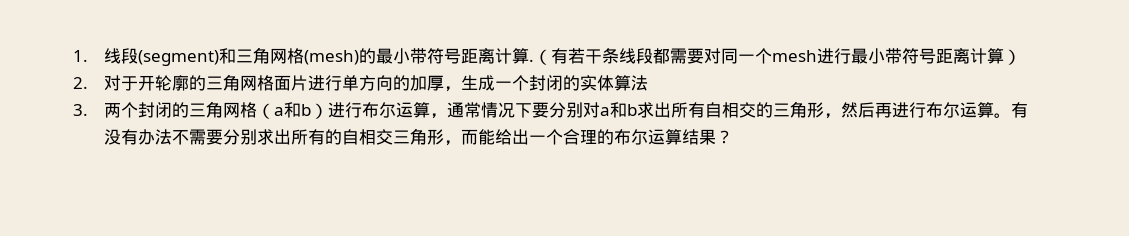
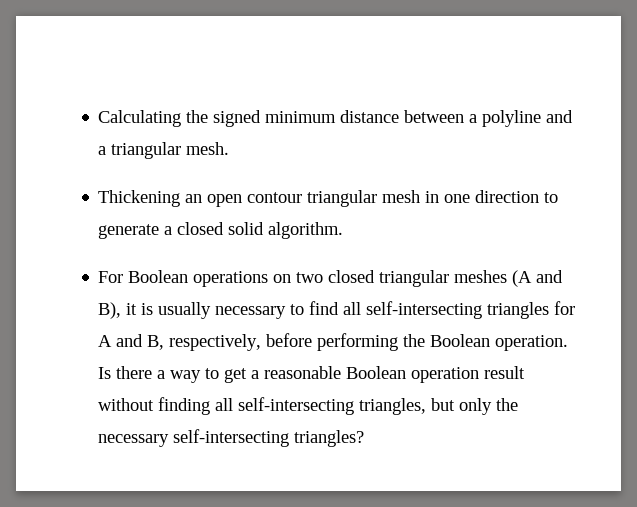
- 1.线段(segment)和三角网格(mesh)的最小带符号距离计算.（有若干条线段都需要对同一个mesh进行最小带符号距离计算）
- 2.对于开轮廓的三角网格面片进行单方向的加厚，生成一个封闭的实体算法
- 3.两个封闭的三角网格（a和b）进行布尔运算，通常情况下要分别对a和b求出所有自相交的三角形，然后再进行布尔运算。有没有办法不需要分别求出所有的自相交三角形，而能给出一个合理的布尔运算结果？
+ Calculating the signed minimum distance between a polyline and a triangular mesh.
+ Thickening an open contour triangular mesh in one direction to generate a closed solid algorithm.
+ For Boolean operations on two closed triangular meshes (A and B), it is usually necessary to find all self-intersecting triangles for A and B, respectively, before performing the Boolean operation. Is there a way to get a reasonable Boolean operation result without finding all self-intersecting triangles, but only the necessary self-intersecting triangles?

